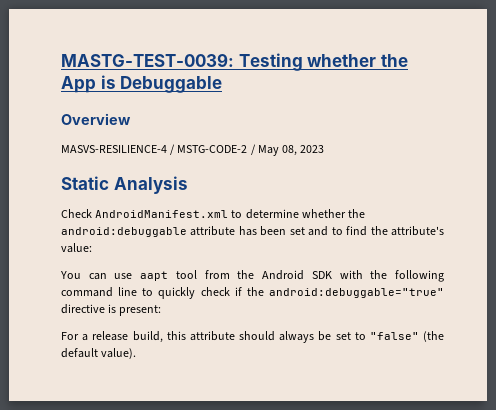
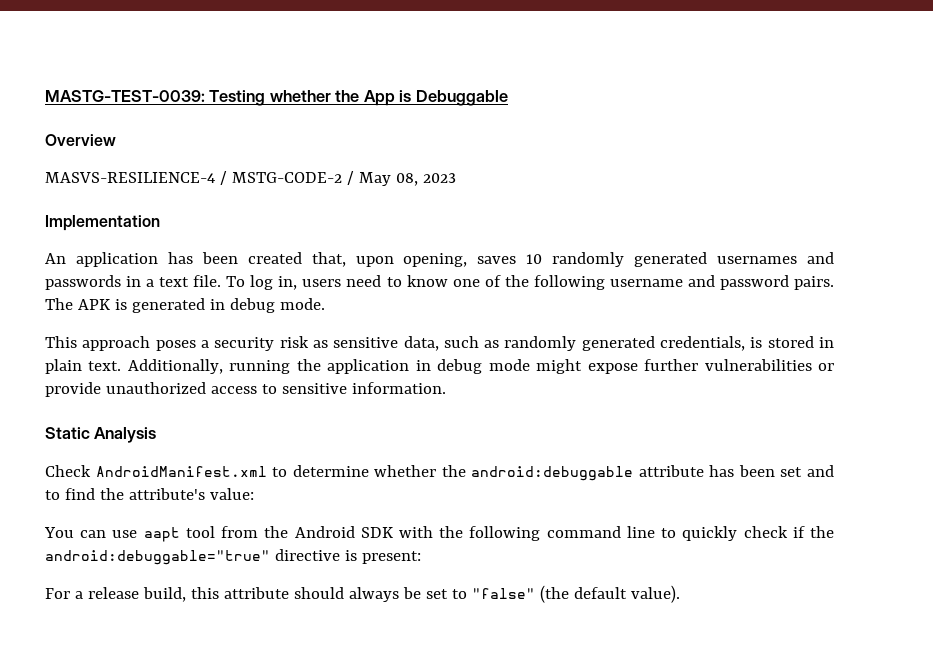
+ Implementation
+ An application has been created that, upon opening, saves 10 randomly generated usernames and passwords in a text file. To log in, users need to know one of the following username and password pairs. The APK is generated in debug mode.
+ This approach poses a security risk as sensitive data, such as randomly generated credentials, is stored in plain text. Additionally, running the application in debug mode might expose further vulnerabilities or provide unauthorized access to sensitive information.

